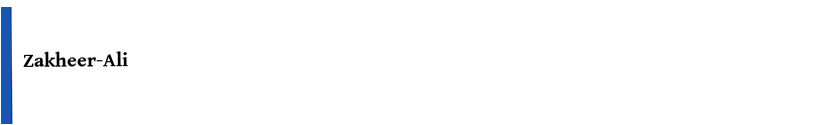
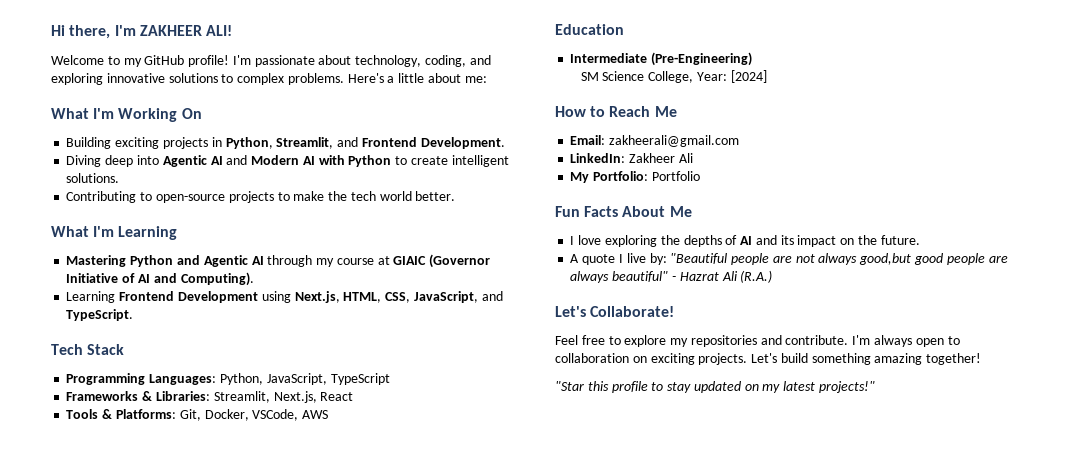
- Zakheer-Ali
+ Hi there, I'm ZAKHEER ALI!
+ Welcome to my GitHub profile! I'm passionate about technology, coding, and exploring innovative solutions to complex problems. Here's a little about me:
+ What I'm Working On
+ Building exciting projects in Python, Streamlit, and Frontend Development.
+ Diving deep into Agentic AI and Modern AI with Python to create intelligent solutions.
+ Contributing to open-source projects to make the tech world better.
+ What I'm Learning
+ Mastering Python and Agentic AI through my course at GIAIC (Governor Initiative of AI and Computing).
+ Learning Frontend Development using Next.js, HTML, CSS, JavaScript, and TypeScript.
+ Tech Stack
+ Programming Languages: Python, JavaScript, TypeScript
+ Frameworks & Libraries: Streamlit, Next.js, React
+ Tools & Platforms: Git, Docker, VSCode, AWS
+ Education
+ Intermediate (Pre-Engineering)
+ SM Science College, Year: [2024]
+ How to Reach Me
+ Email: zakheerali@gmail.com
+ LinkedIn: Zakheer Ali
+ My Portfolio: Portfolio
+ Fun Facts About Me
+ I love exploring the depths of AI and its impact on the future.
+ A quote I live by: "Beautiful people are not always good,but good people are always beautiful" - Hazrat Ali (R.A.)
+ Let's Collaborate!
+ Feel free to explore my repositories and contribute. I'm always open to collaboration on exciting projects. Let's build something amazing together!
+ "Star this profile to stay updated on my latest projects!"

